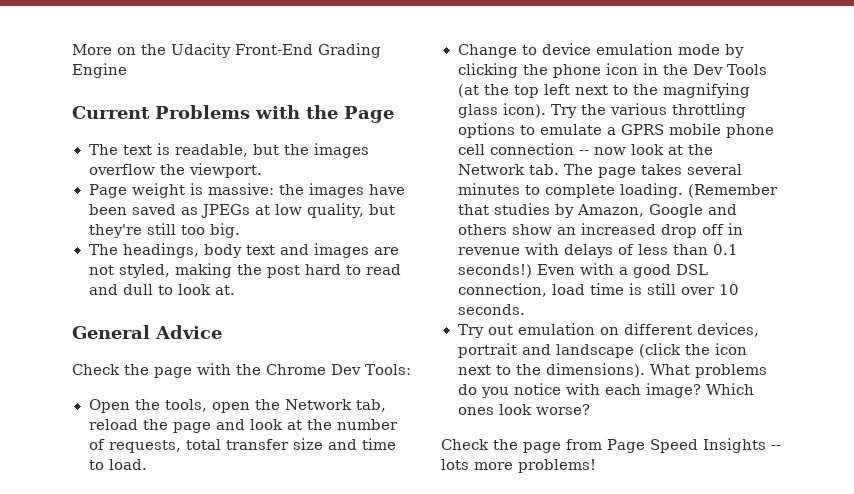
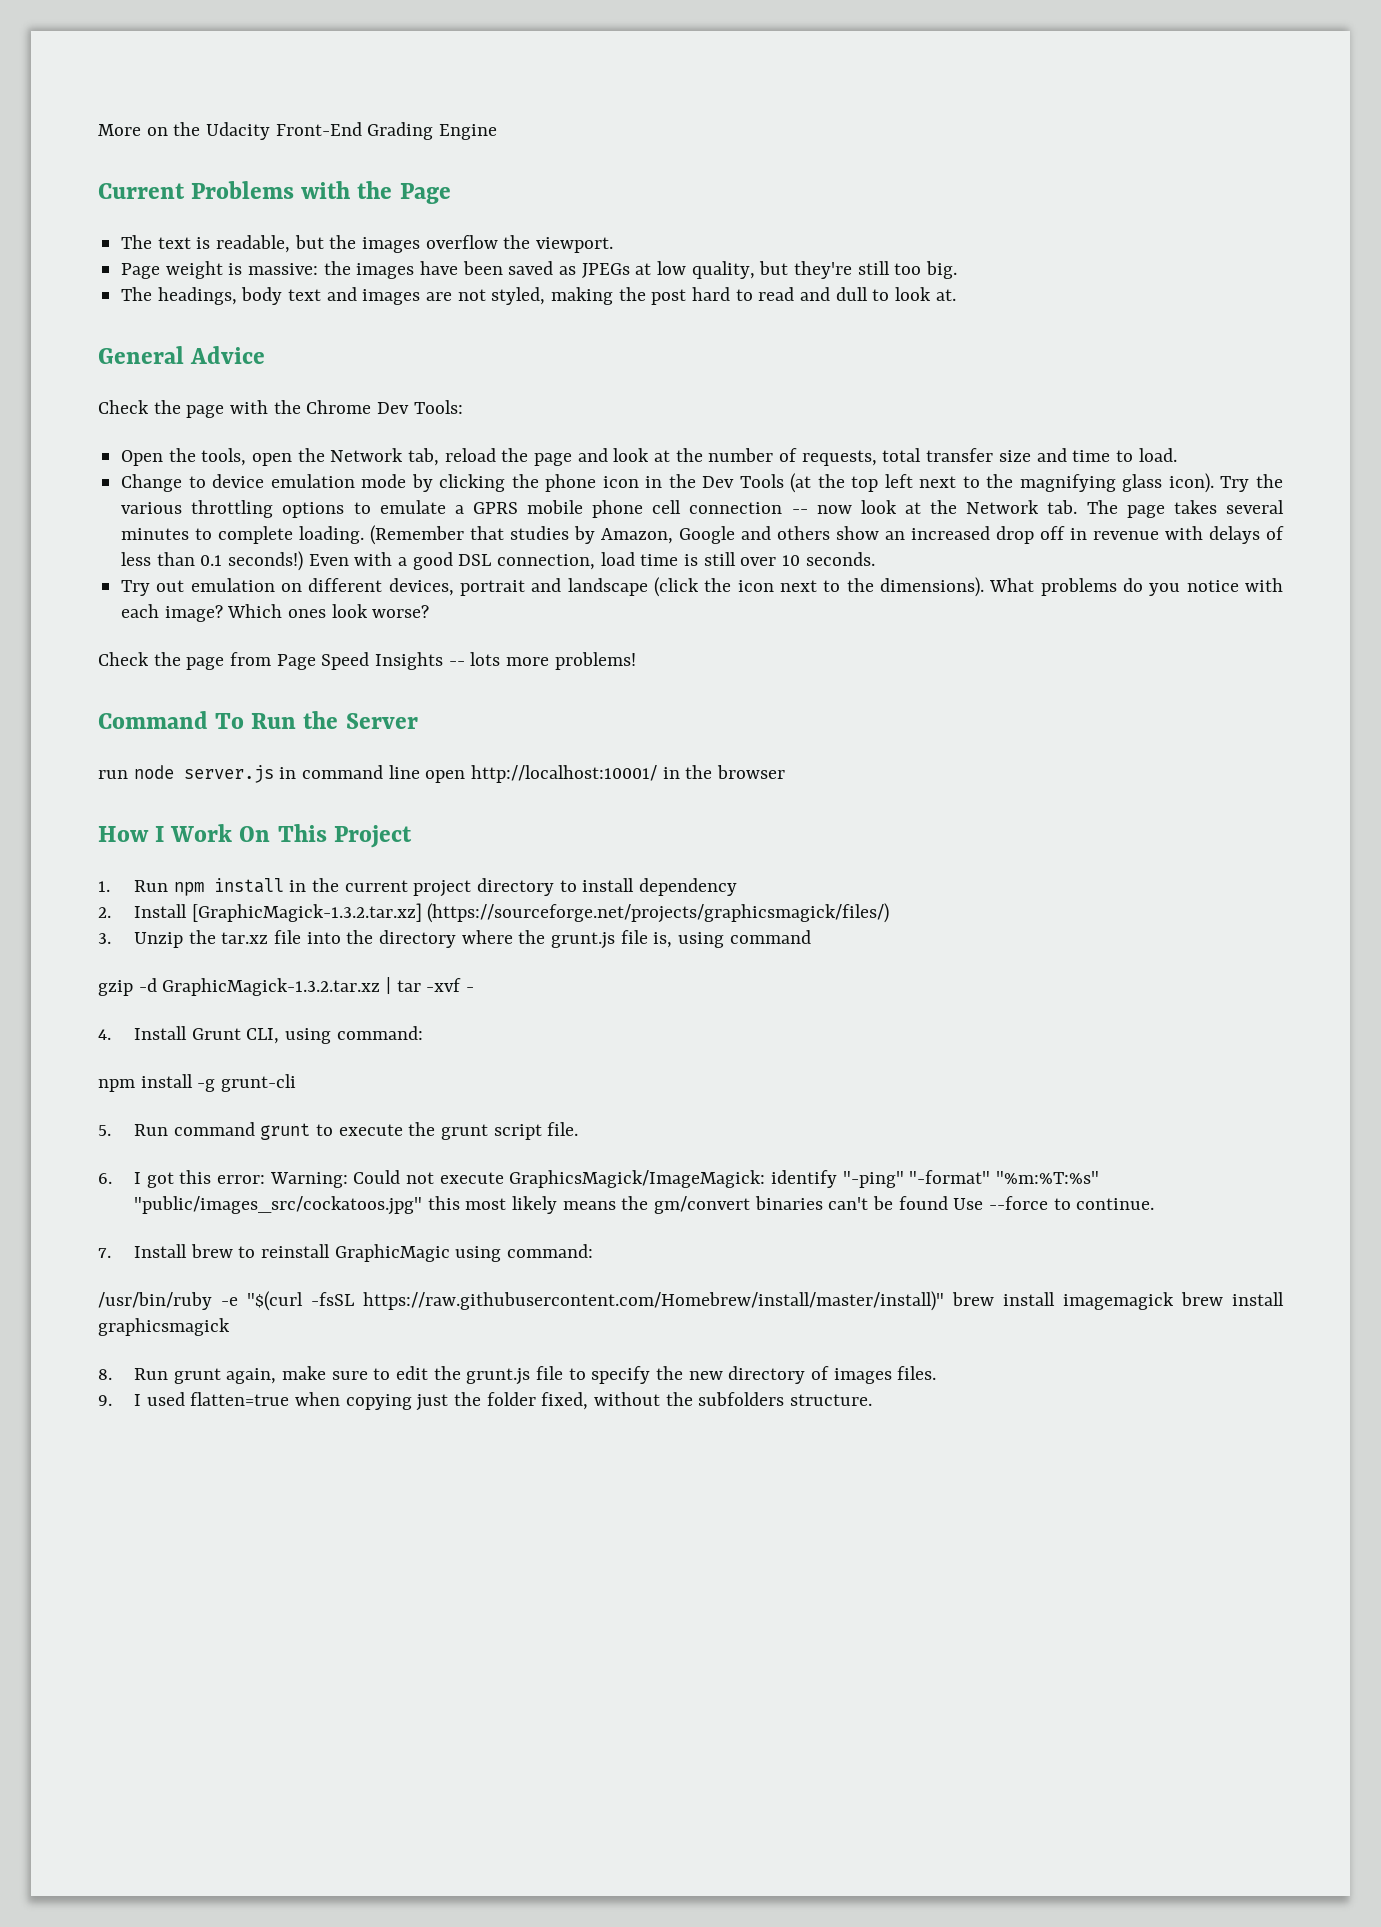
+ Command To Run the Server
+ run node server.js in command line open http://localhost:10001/ in the browser
+ How I Work On This Project
+ 1. Run npm install in the current project directory to install dependency
+ 2. Install [GraphicMagick-1.3.2.tar.xz] (https://sourceforge.net/projects/graphicsmagick/files/)
+ 3. Unzip the tar.xz file into the directory where the grunt.js file is, using command
+ gzip -d GraphicMagick-1.3.2.tar.xz | tar -xvf -
+ 4. Install Grunt CLI, using command:
+ npm install -g grunt-cli
+ 5. Run command grunt to execute the grunt script file.
+ 6. I got this error: Warning: Could not execute GraphicsMagick/ImageMagick: identify "-ping" "-format" "%m:%T:%s" "public/images_src/cockatoos.jpg" this most likely means the gm/convert binaries can't be found Use --force to continue.
+ 7. Install brew to reinstall GraphicMagic using command:
+ /usr/bin/ruby -e "$(curl -fsSL https://raw.githubusercontent.com/Homebrew/install/master/install)" brew install imagemagick brew install graphicsmagick
+ 8. Run grunt again, make sure to edit the grunt.js file to specify the new directory of images files.
+ 9. I used flatten=true when copying just the folder fixed, without the subfolders structure.

